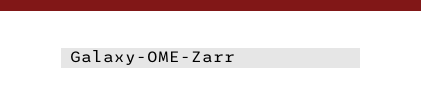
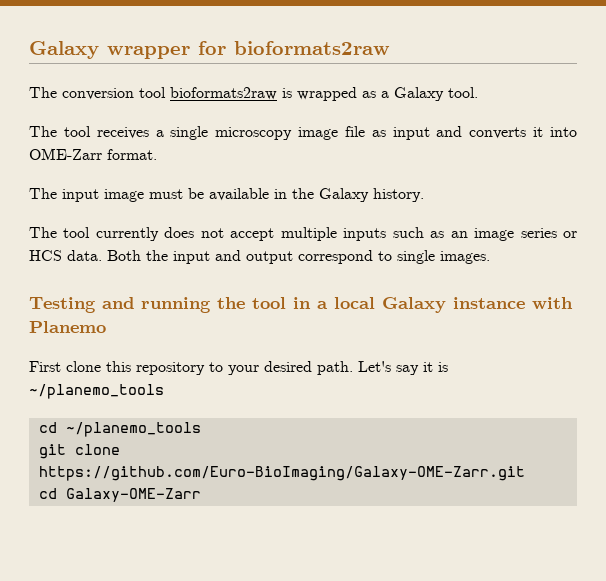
- Galaxy-OME-Zarr
+ Galaxy wrapper for bioformats2raw
+ The conversion tool bioformats2raw is wrapped as a Galaxy tool.
+ The tool receives a single microscopy image file as input and converts it into OME-Zarr format.
+ The input image must be available in the Galaxy history.
+ The tool currently does not accept multiple inputs such as an image series or HCS data. Both the input and output correspond to single images.
+ Testing and running the tool in a local Galaxy instance with Planemo
+ First clone this repository to your desired path. Let's say it is ~/planemo_tools
+ cd ~/planemo_tools
+ git clone https://github.com/Euro-BioImaging/Galaxy-OME-Zarr.git
+ cd Galaxy-OME-Zarr

